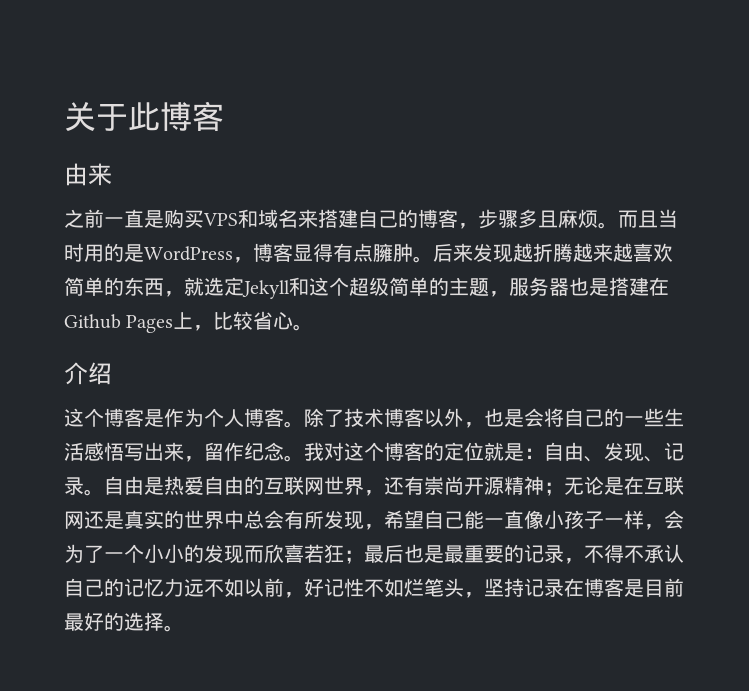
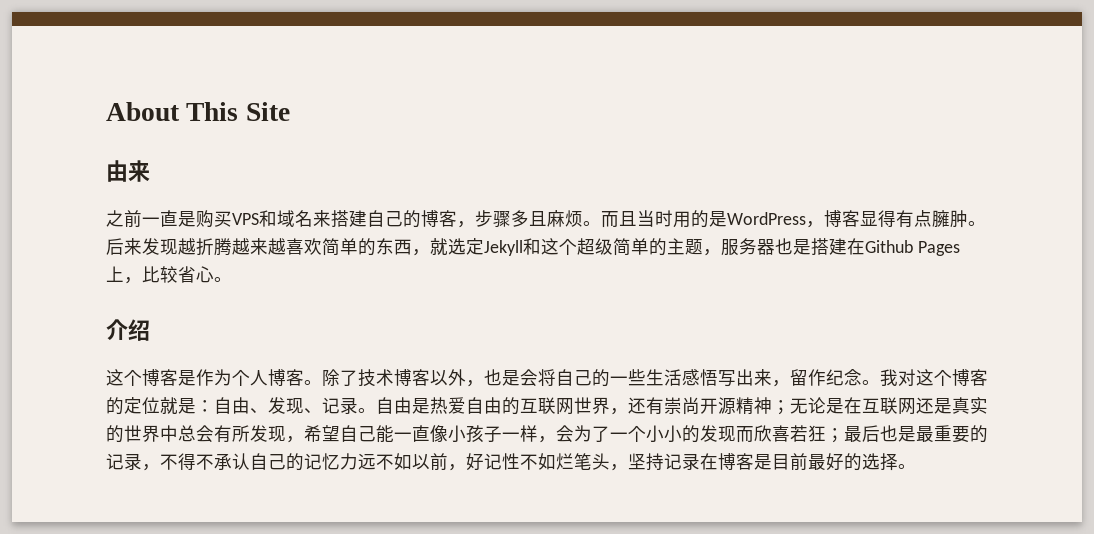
- 关于此博客
+ About This Site

